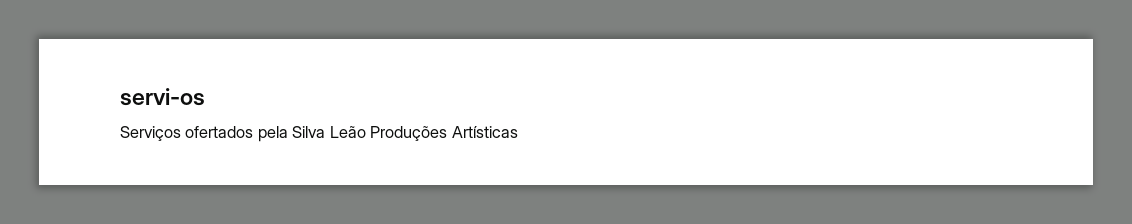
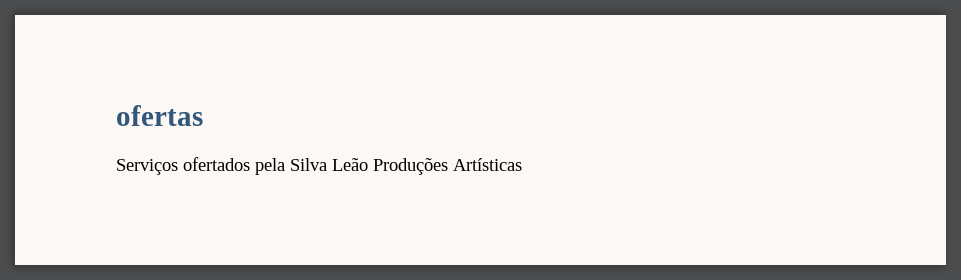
- servi-os
+ ofertas

